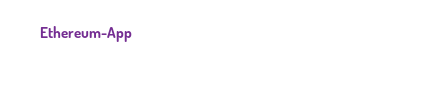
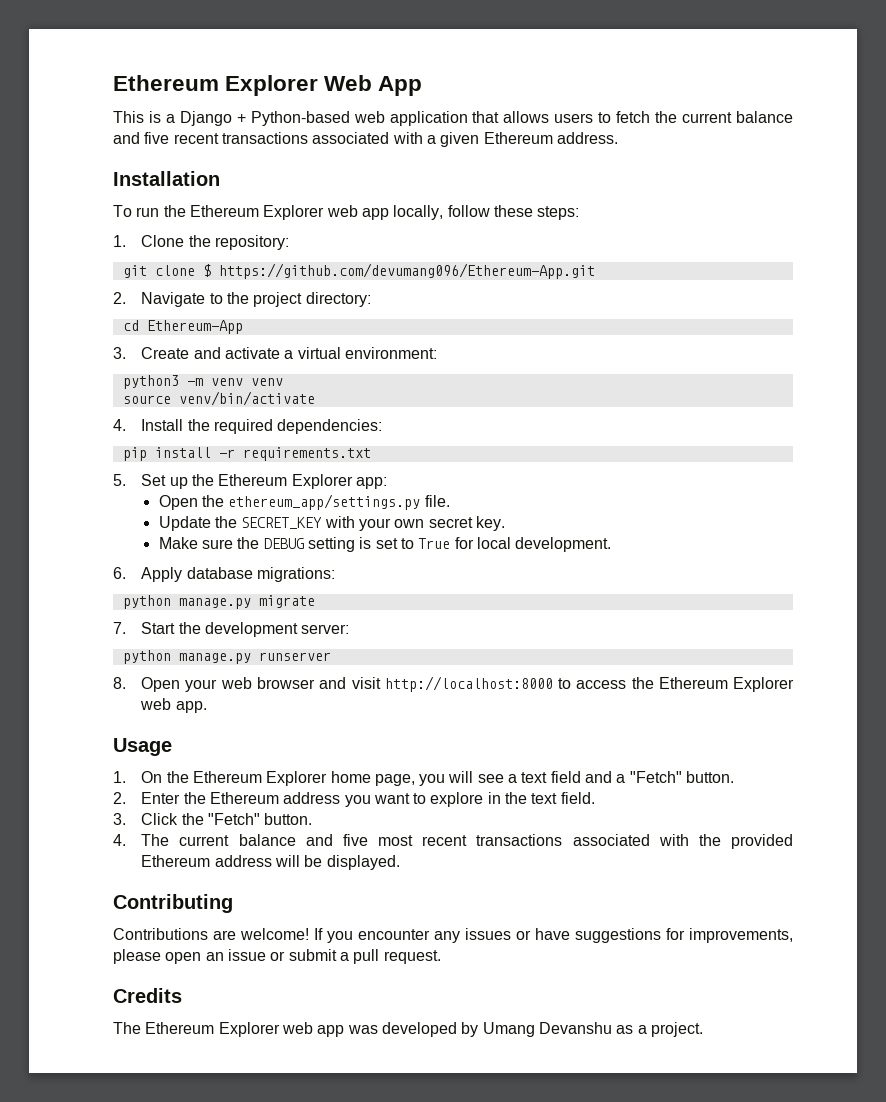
- Ethereum-App
+ Ethereum Explorer Web App
+ This is a Django + Python-based web application that allows users to fetch the current balance and five recent transactions associated with a given Ethereum address.
+ Installation
+ To run the Ethereum Explorer web app locally, follow these steps:
+ 1. Clone the repository:
+ git clone $ https://github.com/devumang096/Ethereum-App.git
+ 2. Navigate to the project directory:
+ cd Ethereum-App
+ 3. Create and activate a virtual environment:
+ python3 -m venv venv
+ source venv/bin/activate
+ 4. Install the required dependencies:
+ pip install -r requirements.txt
+ 5. Set up the Ethereum Explorer app:
+ Open the ethereum_app/settings.py file.
+ Update the SECRET_KEY with your own secret key.
+ Make sure the DEBUG setting is set to True for local development.
+ 6. Apply database migrations:
+ python manage.py migrate
+ 7. Start the development server:
+ python manage.py runserver
+ 8. Open your web browser and visit http://localhost:8000 to access the Ethereum Explorer web app.
+ Usage
+ 1. On the Ethereum Explorer home page, you will see a text field and a "Fetch" button.
+ 2. Enter the Ethereum address you want to explore in the text field.
+ 3. Click the "Fetch" button.
+ 4. The current balance and five most recent transactions associated with the provided Ethereum address will be displayed.
+ Contributing
+ Contributions are welcome! If you encounter any issues or have suggestions for improvements, please open an issue or submit a pull request.
+ Credits
+ The Ethereum Explorer web app was developed by Umang Devanshu as a project.

